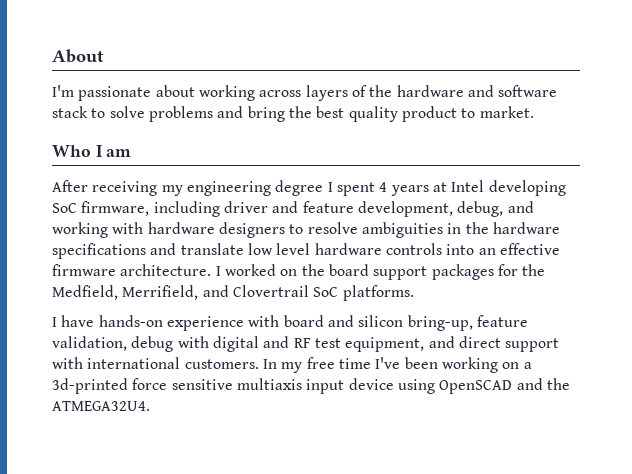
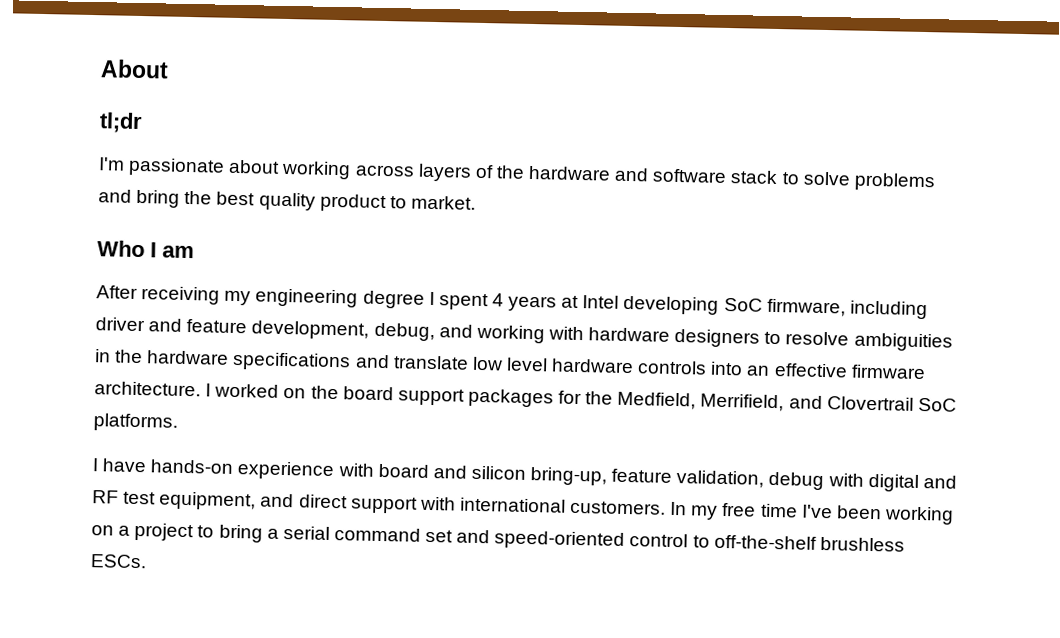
+ tl;dr
- In my free time I've been working on a 3d-printed force sensitive multiaxis input device using OpenSCAD and the ATMEGA32U4.
+ In my free time I've been working on a project to bring a serial command set and speed-oriented control to off-the-shelf brushless ESCs.

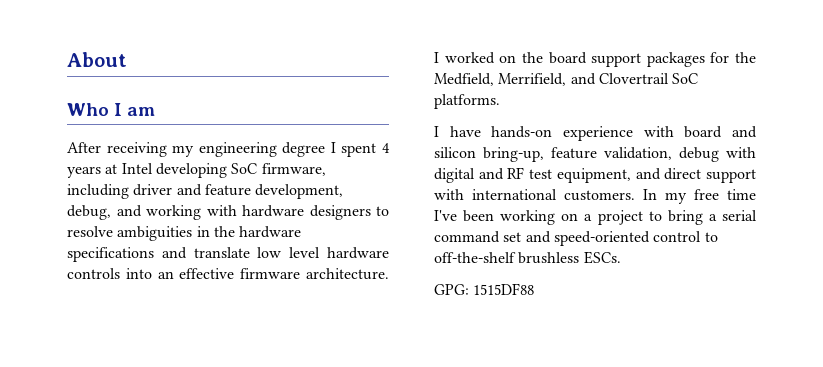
- tl;dr
- I'm passionate about working across layers of the hardware and software stack to solve problems and bring the best quality product to market.
+ GPG: 1515DF88

